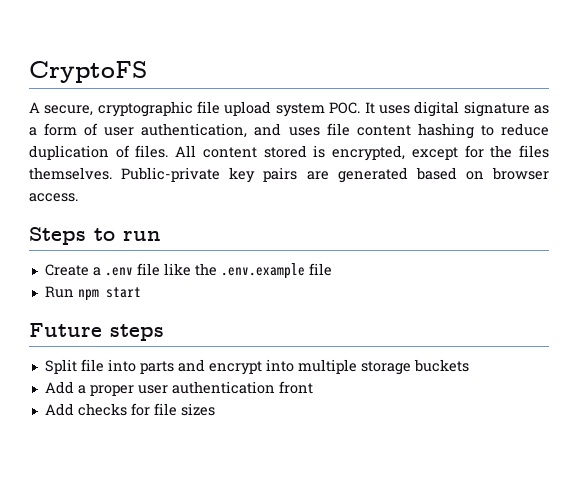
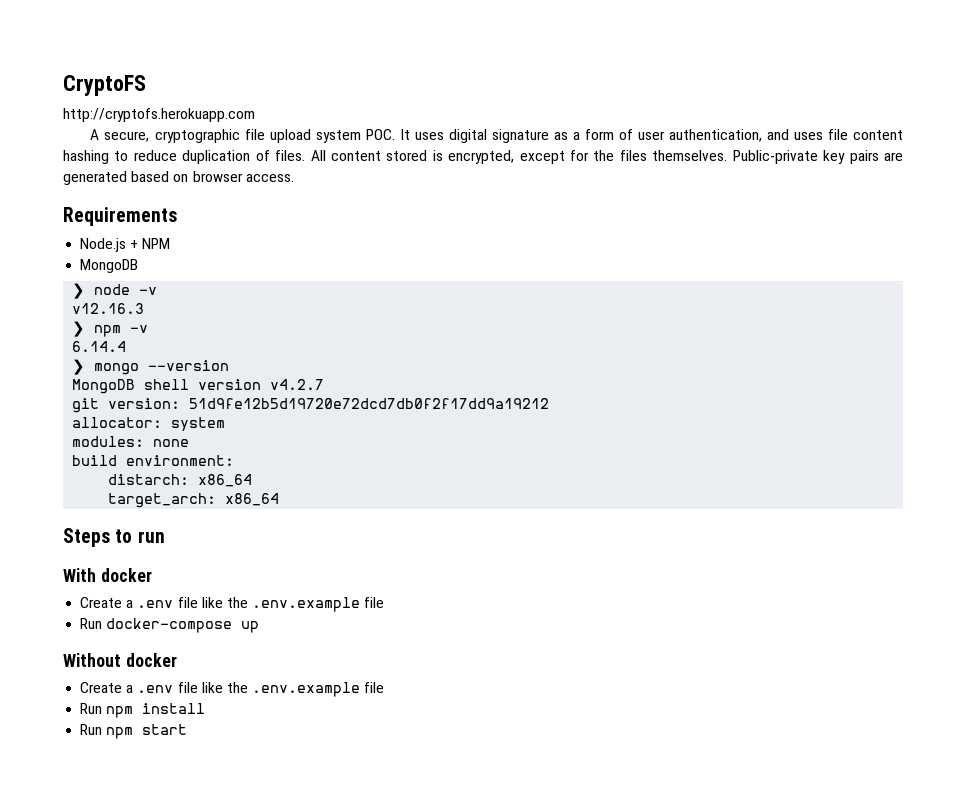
+ http://cryptofs.herokuapp.com
+ Requirements
+ Node.js + NPM
+ MongoDB
+ ❯ node -v
+ v12.16.3
+ ❯ npm -v
+ 6.14.4
+ ❯ mongo --version
+ MongoDB shell version v4.2.7
+ git version: 51d9fe12b5d19720e72dcd7db0f2f17dd9a19212
+ allocator: system
+ modules: none
+ build environment:
+ distarch: x86_64
+ target_arch: x86_64
  Steps to run
+ With docker
  Create a .env file like the .env.example file
+ Run docker-compose up
+ Without docker
+ Create a .env file like the .env.example file
+ Run npm install
- Future steps
- Split file into parts and encrypt into multiple storage buckets
- Add a proper user authentication front
- Add checks for file sizes

